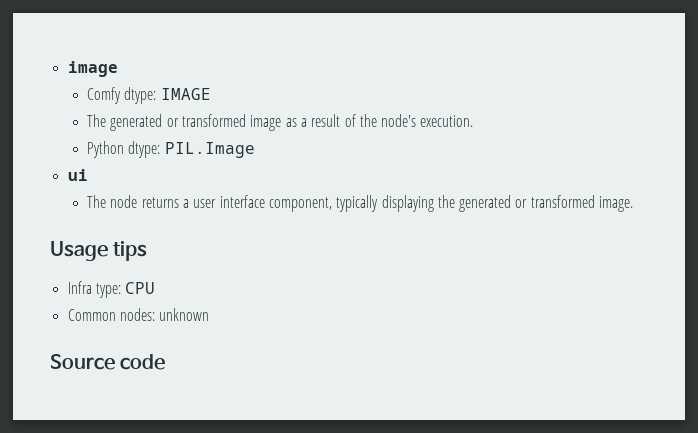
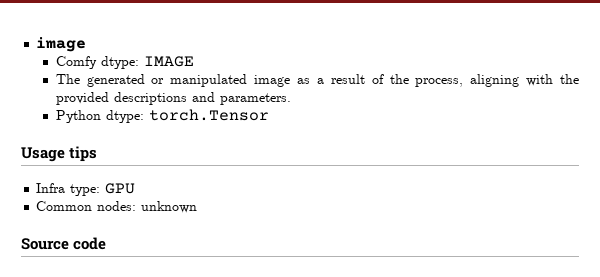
- The generated or transformed image as a result of the node's execution.
- Python dtype: PIL.Image
- ui
- The node returns a user interface component, typically displaying the generated or transformed image.
+ The generated or manipulated image as a result of the process, aligning with the provided descriptions and parameters.
+ Python dtype: torch.Tensor
- Infra type: CPU
+ Infra type: GPU

